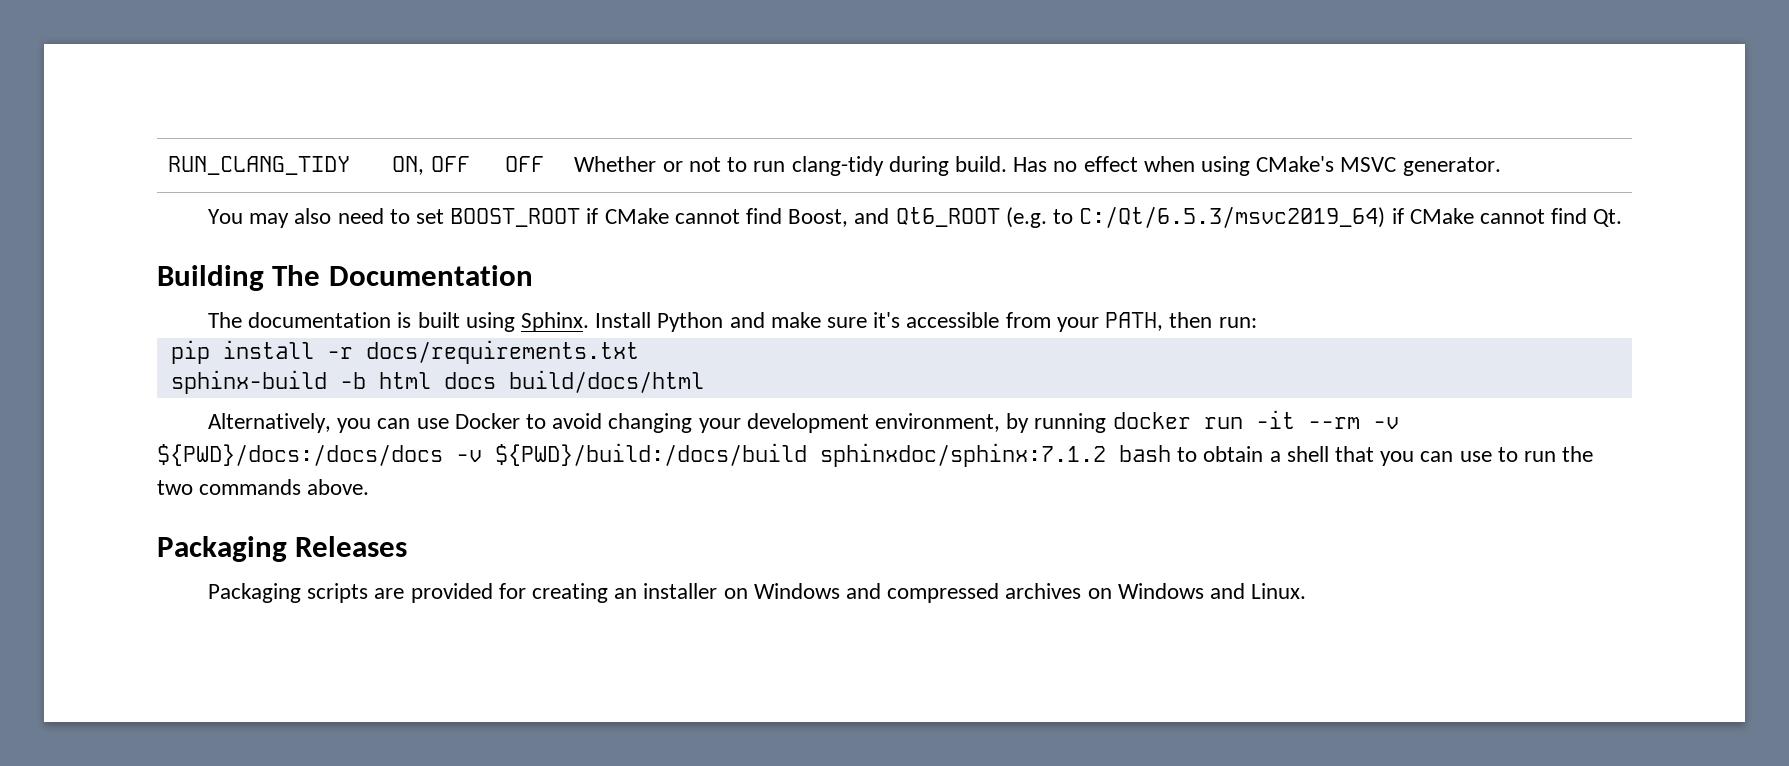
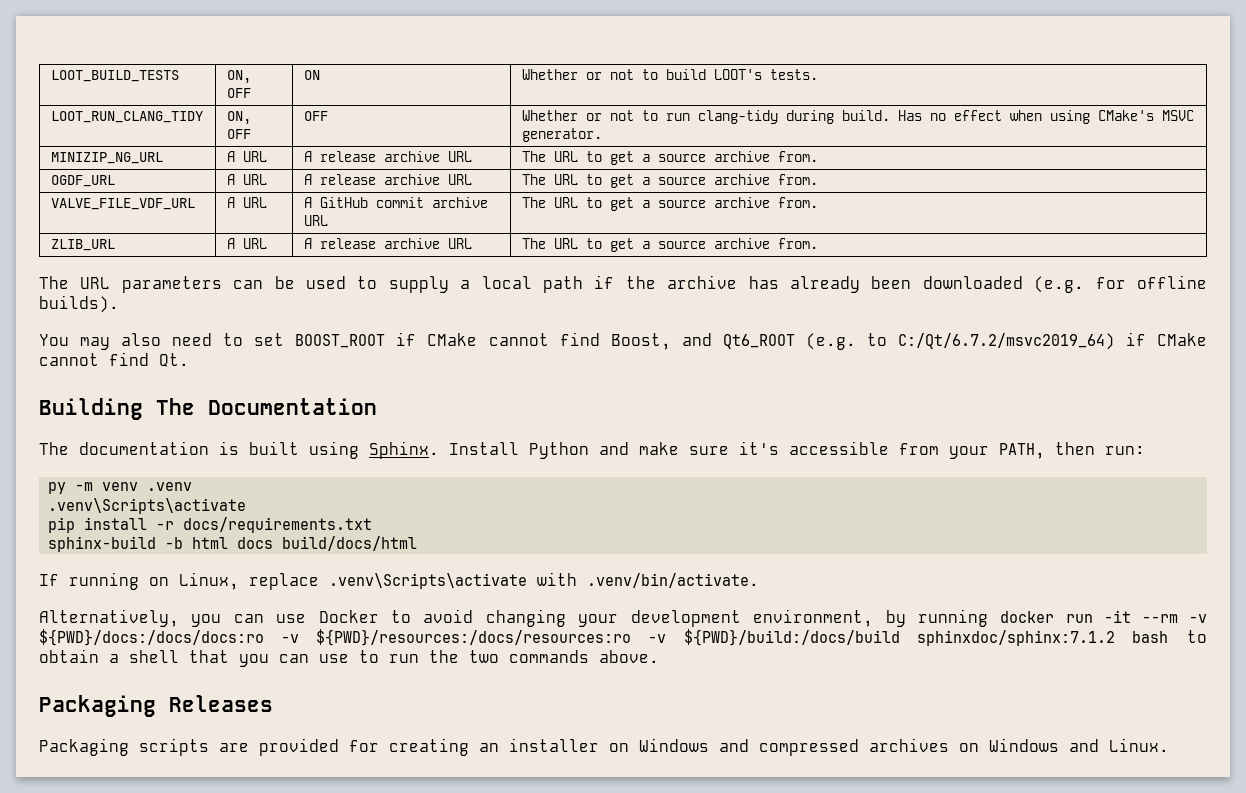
- RUN_CLANG_TIDY | ON, OFF | OFF | Whether or not to run clang-tidy during build. Has no effect when using CMake's MSVC generator.
+ LOOT_BUILD_TESTS | ON, OFF | ON | Whether or not to build LOOT's tests.
+ LOOT_RUN_CLANG_TIDY | ON, OFF | OFF | Whether or not to run clang-tidy during build. Has no effect when using CMake's MSVC generator.
+ MINIZIP_NG_URL | A URL | A release archive URL | The URL to get a source archive from.
+ OGDF_URL | A URL | A release archive URL | The URL to get a source archive from.
+ VALVE_FILE_VDF_URL | A URL | A GitHub commit archive URL | The URL to get a source archive from.
+ ZLIB_URL | A URL | A release archive URL | The URL to get a source archive from.
+ The URL parameters can be used to supply a local path if the archive has already been downloaded (e.g. for offline builds).
- You may also need to set BOOST_ROOT if CMake cannot find Boost, and Qt6_ROOT (e.g. to C:/Qt/6.5.3/msvc2019_64) if CMake cannot find Qt.
+ You may also need to set BOOST_ROOT if CMake cannot find Boost, and Qt6_ROOT (e.g. to C:/Qt/6.7.2/msvc2019_64) if CMake cannot find Qt.
+ py -m venv .venv
+ .venv\Scripts\activate
+ If running on Linux, replace .venv\Scripts\activate with .venv/bin/activate.
- Alternatively, you can use Docker to avoid changing your development environment, by running docker run -it --rm -v ${PWD}/docs:/docs/docs -v ${PWD}/build:/docs/build sphinxdoc/sphinx:7.1.2 bash to obtain a shell that you can use to run the two commands above.
+ Alternatively, you can use Docker to avoid changing your development environment, by running docker run -it --rm -v ${PWD}/docs:/docs/docs:ro -v ${PWD}/resources:/docs/resources:ro -v ${PWD}/build:/docs/build sphinxdoc/sphinx:7.1.2 bash to obtain a shell that you can use to run the two commands above.

